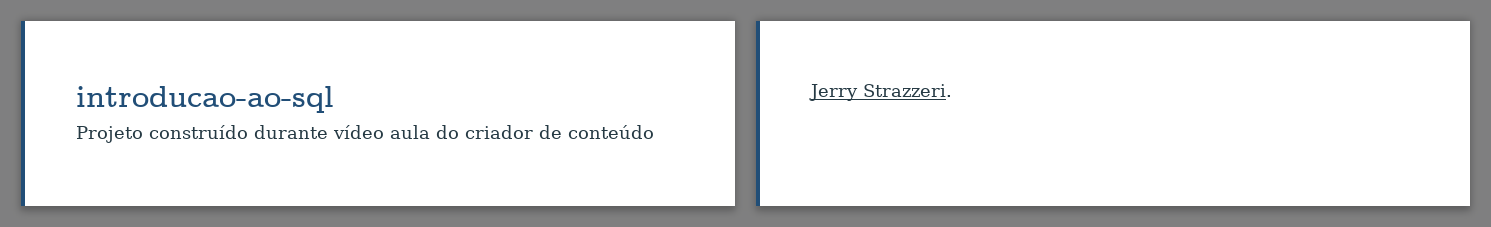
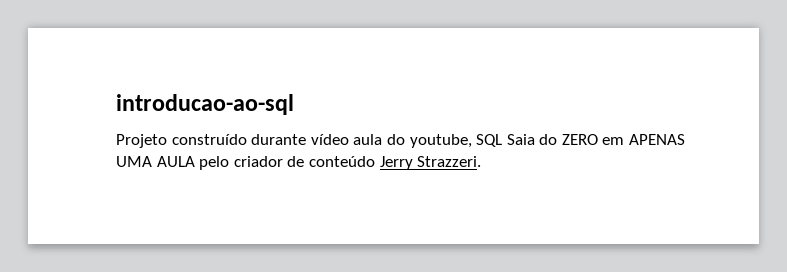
- Projeto construído durante vídeo aula do criador de conteúdo Jerry Strazzeri.
+ Projeto construído durante vídeo aula do youtube, SQL Saia do ZERO em APENAS UMA AULA pelo criador de conteúdo Jerry Strazzeri.

